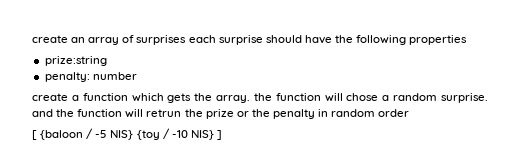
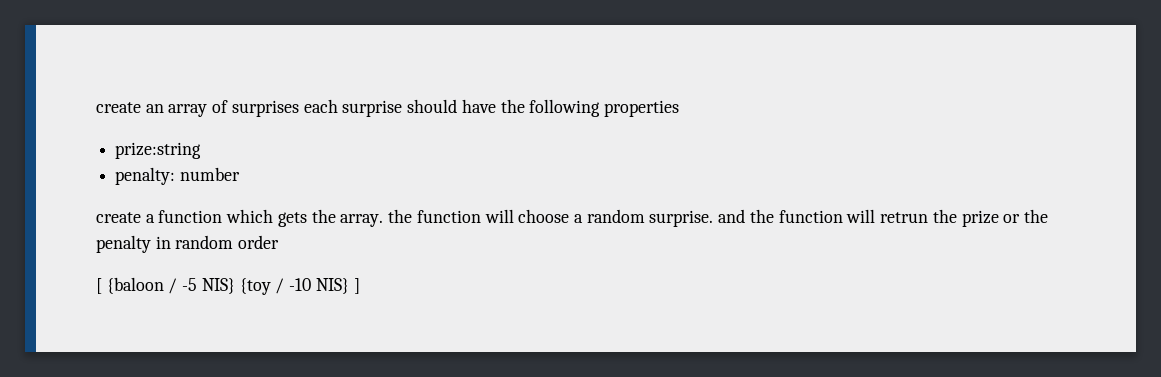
- create a function which gets the array. the function will chose a random surprise. and the function will retrun the prize or the penalty in random order
+ create a function which gets the array. the function will choose a random surprise. and the function will retrun the prize or the penalty in random order

